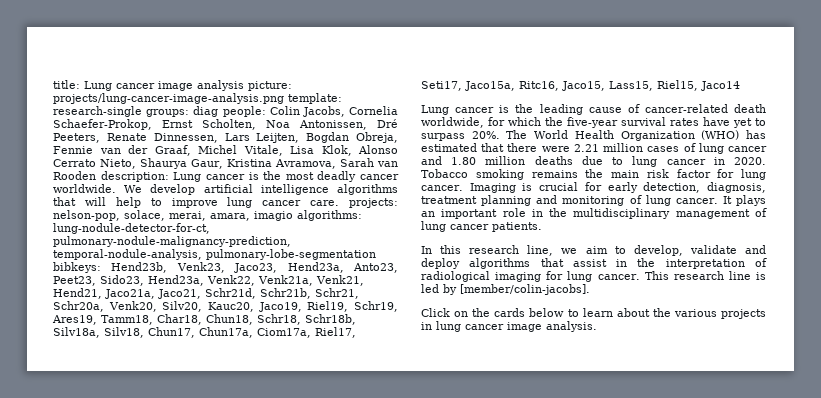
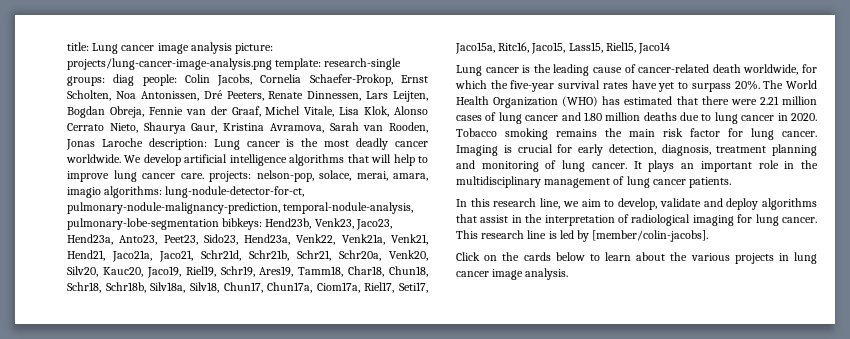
- title: Lung cancer image analysis picture: projects/lung-cancer-image-analysis.png template: research-single groups: diag people: Colin Jacobs, Cornelia Schaefer-Prokop, Ernst Scholten, Noa Antonissen, Dré Peeters, Renate Dinnessen, Lars Leijten, Bogdan Obreja, Fennie van der Graaf, Michel Vitale, Lisa Klok, Alonso Cerrato Nieto, Shaurya Gaur, Kristina Avramova, Sarah van Rooden description: Lung cancer is the most deadly cancer worldwide.
+ title: Lung cancer image analysis picture: projects/lung-cancer-image-analysis.png template: research-single groups: diag people: Colin Jacobs, Cornelia Schaefer-Prokop, Ernst Scholten, Noa Antonissen, Dré Peeters, Renate Dinnessen, Lars Leijten, Bogdan Obreja, Fennie van der Graaf, Michel Vitale, Lisa Klok, Alonso Cerrato Nieto, Shaurya Gaur, Kristina Avramova, Sarah van Rooden, Jonas Laroche description: Lung cancer is the most deadly cancer worldwide.

